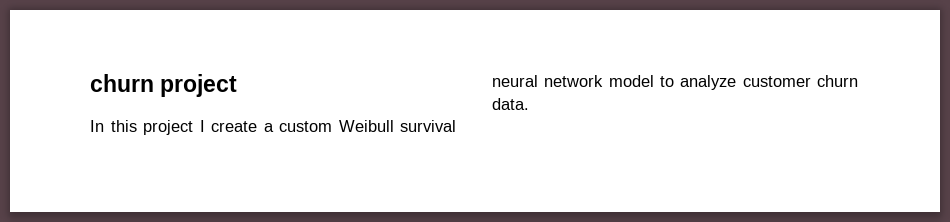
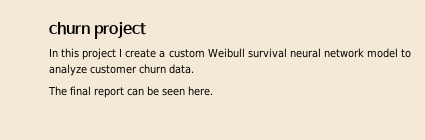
+ The final report can be seen here.

